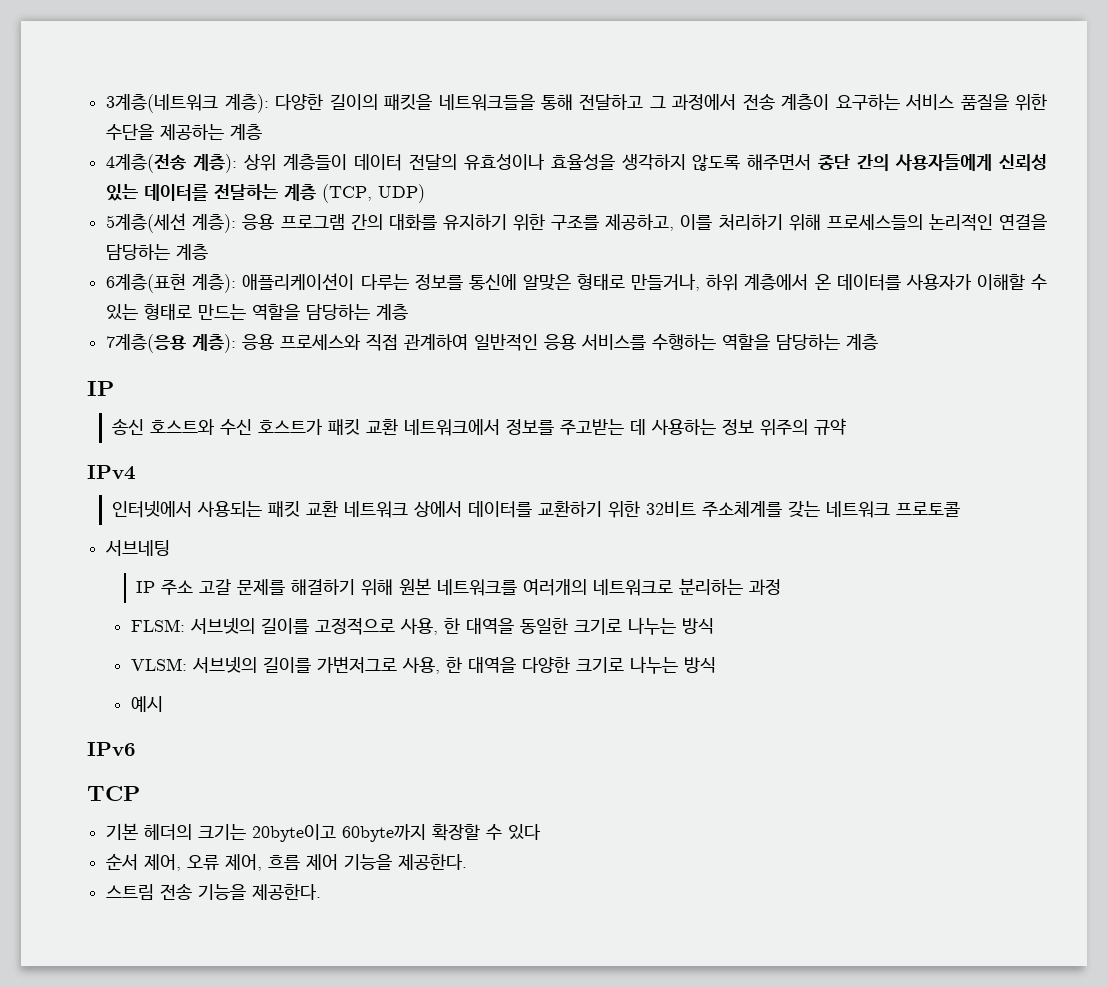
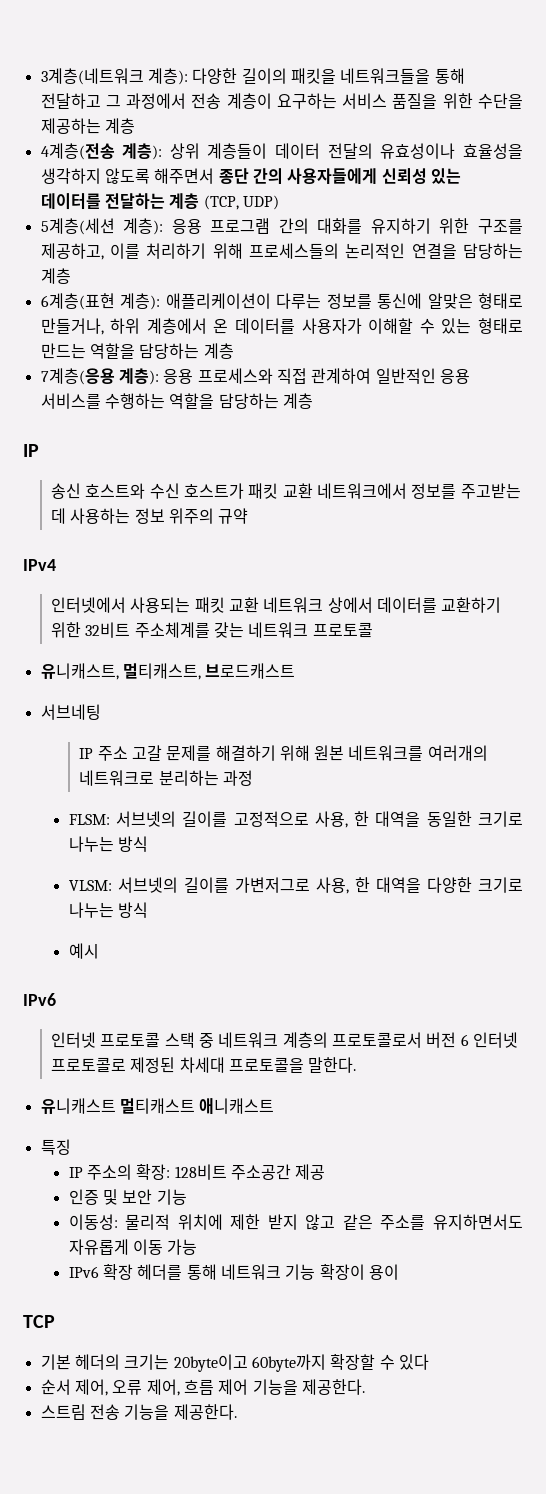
+ 유니캐스트, 멀티캐스트, 브로드캐스트
+ 인터넷 프로토콜 스택 중 네트워크 계층의 프로토콜로서 버전 6 인터넷 프로토콜로 제정된 차세대 프로토콜을 말한다.
+ 유니캐스트 멀티캐스트 애니캐스트
+ 특징
+ IP 주소의 확장: 128비트 주소공간 제공
+ 인증 및 보안 기능
+ 이동성: 물리적 위치에 제한 받지 않고 같은 주소를 유지하면서도 자유롭게 이동 가능
+ IPv6 확장 헤더를 통해 네트워크 기능 확장이 용이

